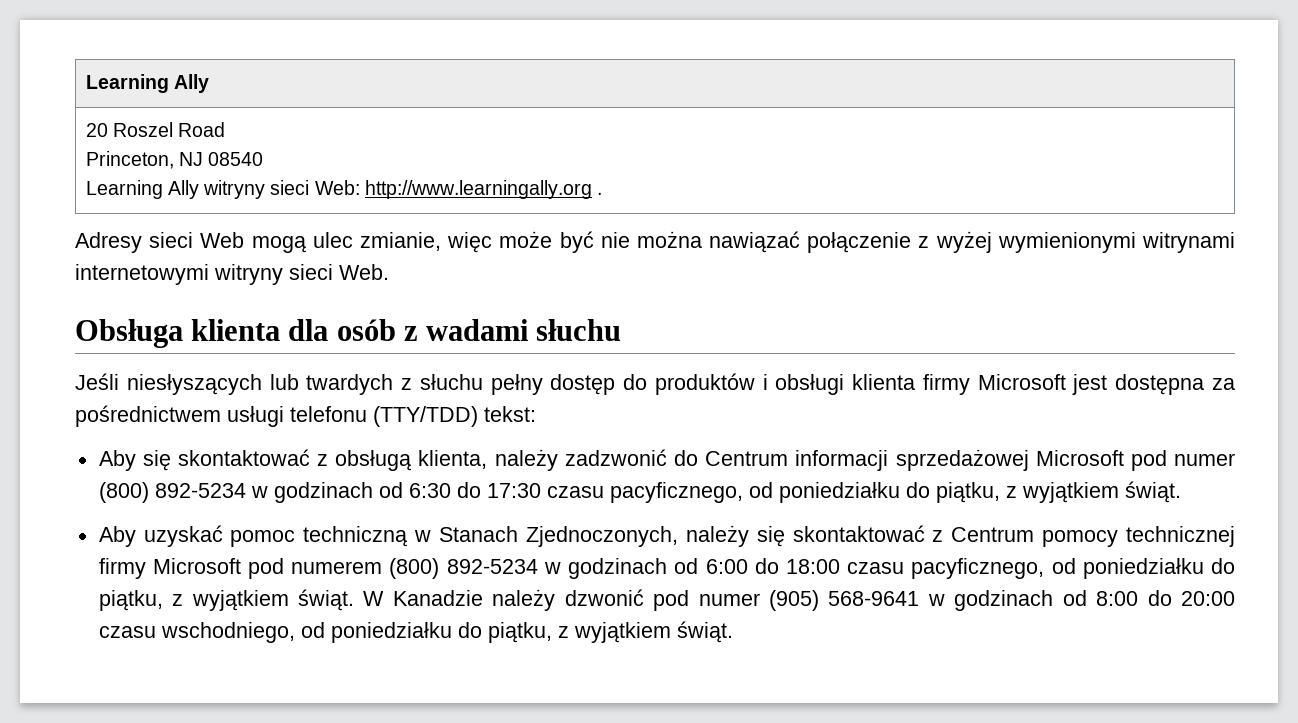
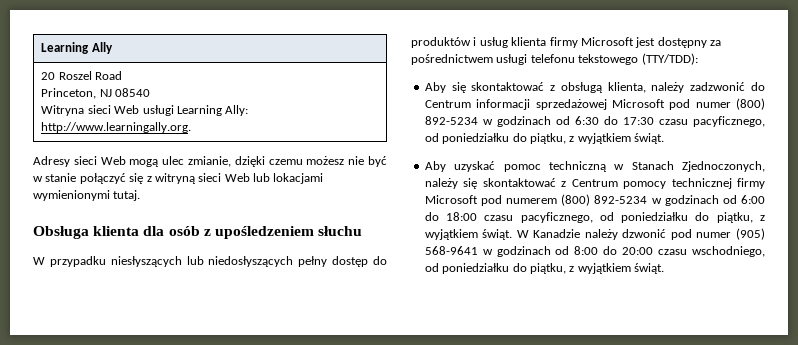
  20 Roszel Road
  Princeton, NJ 08540
- Learning Ally witryny sieci Web: http://www.learningally.org .
+ Witryna sieci Web usługi Learning Ally: http://www.learningally.org.
- Adresy sieci Web mogą ulec zmianie, więc może być nie można nawiązać połączenie z wyżej wymienionymi witrynami internetowymi witryny sieci Web.
+ Adresy sieci Web mogą ulec zmianie, dzięki czemu możesz nie być w stanie połączyć się z witryną sieci Web lub lokacjami wymienionymi tutaj.
- Obsługa klienta dla osób z wadami słuchu
+ Obsługa klienta dla osób z upośledzeniem słuchu
- Jeśli niesłyszących lub twardych z słuchu pełny dostęp do produktów i obsługi klienta firmy Microsoft jest dostępna za pośrednictwem usługi telefonu (TTY/TDD) tekst:
+ W przypadku niesłyszących lub niedosłyszących pełny dostęp do produktów i usług klienta firmy Microsoft jest dostępny za pośrednictwem usługi telefonu tekstowego (TTY/TDD):

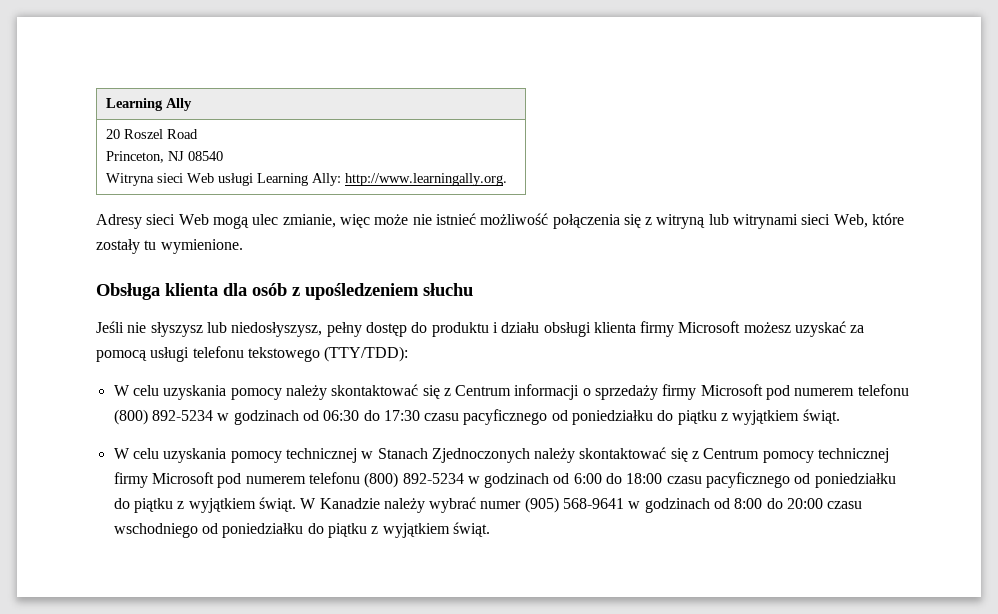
- Adresy sieci Web mogą ulec zmianie, dzięki czemu możesz nie być w stanie połączyć się z witryną sieci Web lub lokacjami wymienionymi tutaj.
+ Adresy sieci Web mogą ulec zmianie, więc może nie istnieć możliwość połączenia się z witryną lub witrynami sieci Web, które zostały tu wymienione.
- W przypadku niesłyszących lub niedosłyszących pełny dostęp do produktów i usług klienta firmy Microsoft jest dostępny za pośrednictwem usługi telefonu tekstowego (TTY/TDD):
- Aby się skontaktować z obsługą klienta, należy zadzwonić do Centrum informacji sprzedażowej Microsoft pod numer (800) 892-5234 w godzinach od 6:30 do 17:30 czasu pacyficznego, od poniedziałku do piątku, z wyjątkiem świąt.
+ Jeśli nie słyszysz lub niedosłyszysz, pełny dostęp do produktu i działu obsługi klienta firmy Microsoft możesz uzyskać za pomocą usługi telefonu tekstowego (TTY/TDD):
+ W celu uzyskania pomocy należy skontaktować się z Centrum informacji o sprzedaży firmy Microsoft pod numerem telefonu (800) 892-5234 w godzinach od 06:30 do 17:30 czasu pacyficznego od poniedziałku do piątku z wyjątkiem świąt.
- Aby uzyskać pomoc techniczną w Stanach Zjednoczonych, należy się skontaktować z Centrum pomocy technicznej firmy Microsoft pod numerem (800) 892-5234 w godzinach od 6:00 do 18:00 czasu pacyficznego, od poniedziałku do piątku, z wyjątkiem świąt.
+ W celu uzyskania pomocy technicznej w Stanach Zjednoczonych należy skontaktować się z Centrum pomocy technicznej firmy Microsoft pod numerem telefonu (800) 892-5234 w godzinach od 6:00 do 18:00 czasu pacyficznego od poniedziałku do piątku z wyjątkiem świąt.
- W Kanadzie należy dzwonić pod numer (905) 568-9641 w godzinach od 8:00 do 20:00 czasu wschodniego, od poniedziałku do piątku, z wyjątkiem świąt.
+ W Kanadzie należy wybrać numer (905) 568-9641 w godzinach od 8:00 do 20:00 czasu wschodniego od poniedziałku do piątku z wyjątkiem świąt.

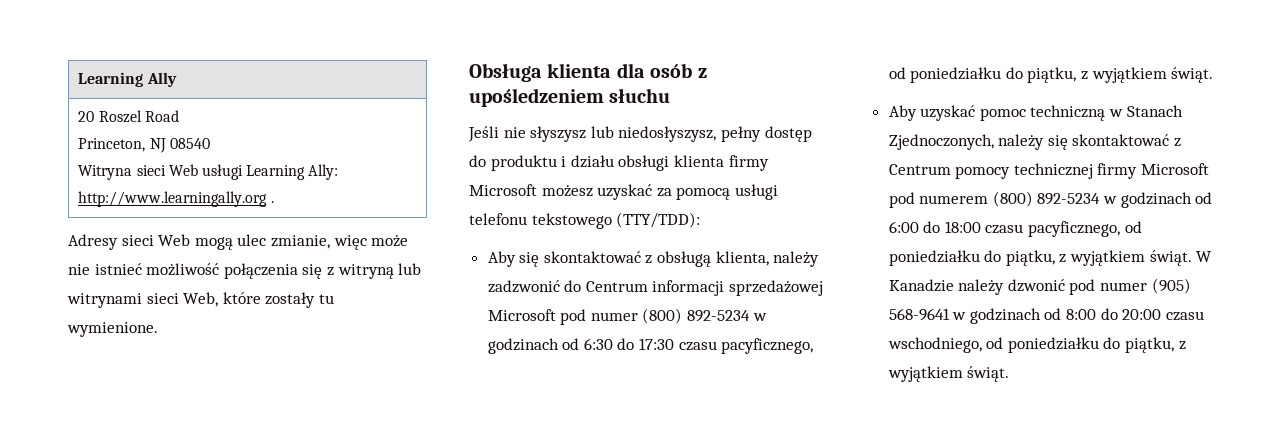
  20 Roszel Road
  Princeton, NJ 08540
- Witryna sieci Web usługi Learning Ally: http://www.learningally.org.
+ Witryna sieci Web usługi Learning Ally: http://www.learningally.org .
- W celu uzyskania pomocy należy skontaktować się z Centrum informacji o sprzedaży firmy Microsoft pod numerem telefonu (800) 892-5234 w godzinach od 06:30 do 17:30 czasu pacyficznego od poniedziałku do piątku z wyjątkiem świąt.
+ Aby się skontaktować z obsługą klienta, należy zadzwonić do Centrum informacji sprzedażowej Microsoft pod numer (800) 892-5234 w godzinach od 6:30 do 17:30 czasu pacyficznego, od poniedziałku do piątku, z wyjątkiem świąt.
- W celu uzyskania pomocy technicznej w Stanach Zjednoczonych należy skontaktować się z Centrum pomocy technicznej firmy Microsoft pod numerem telefonu (800) 892-5234 w godzinach od 6:00 do 18:00 czasu pacyficznego od poniedziałku do piątku z wyjątkiem świąt.
+ Aby uzyskać pomoc techniczną w Stanach Zjednoczonych, należy się skontaktować z Centrum pomocy technicznej firmy Microsoft pod numerem (800) 892-5234 w godzinach od 6:00 do 18:00 czasu pacyficznego, od poniedziałku do piątku, z wyjątkiem świąt.
- W Kanadzie należy wybrać numer (905) 568-9641 w godzinach od 8:00 do 20:00 czasu wschodniego od poniedziałku do piątku z wyjątkiem świąt.
+ W Kanadzie należy dzwonić pod numer (905) 568-9641 w godzinach od 8:00 do 20:00 czasu wschodniego, od poniedziałku do piątku, z wyjątkiem świąt.

